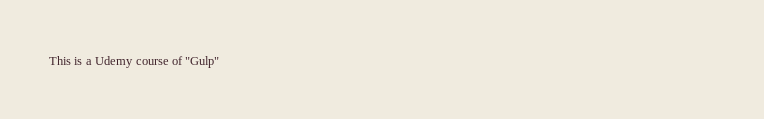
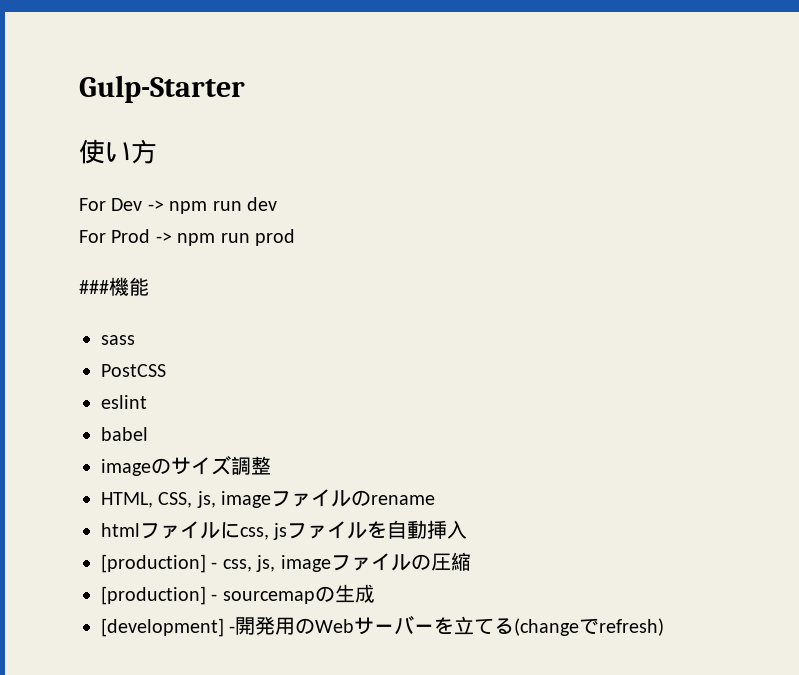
- This is a Udemy course of "Gulp"
+ Gulp-Starter
+ 使い方
+ For Dev -> npm run dev
+ For Prod -> npm run prod
+ ###機能
+ sass
+ PostCSS
+ eslint
+ babel
+ imageのサイズ調整
+ HTML, CSS, js, imageファイルのrename
+ htmlファイルにcss, jsファイルを自動挿入
+ [production] - css, js, imageファイルの圧縮
+ [production] - sourcemapの生成
+ [development] -開発用のWebサーバーを立てる(changeでrefresh)

